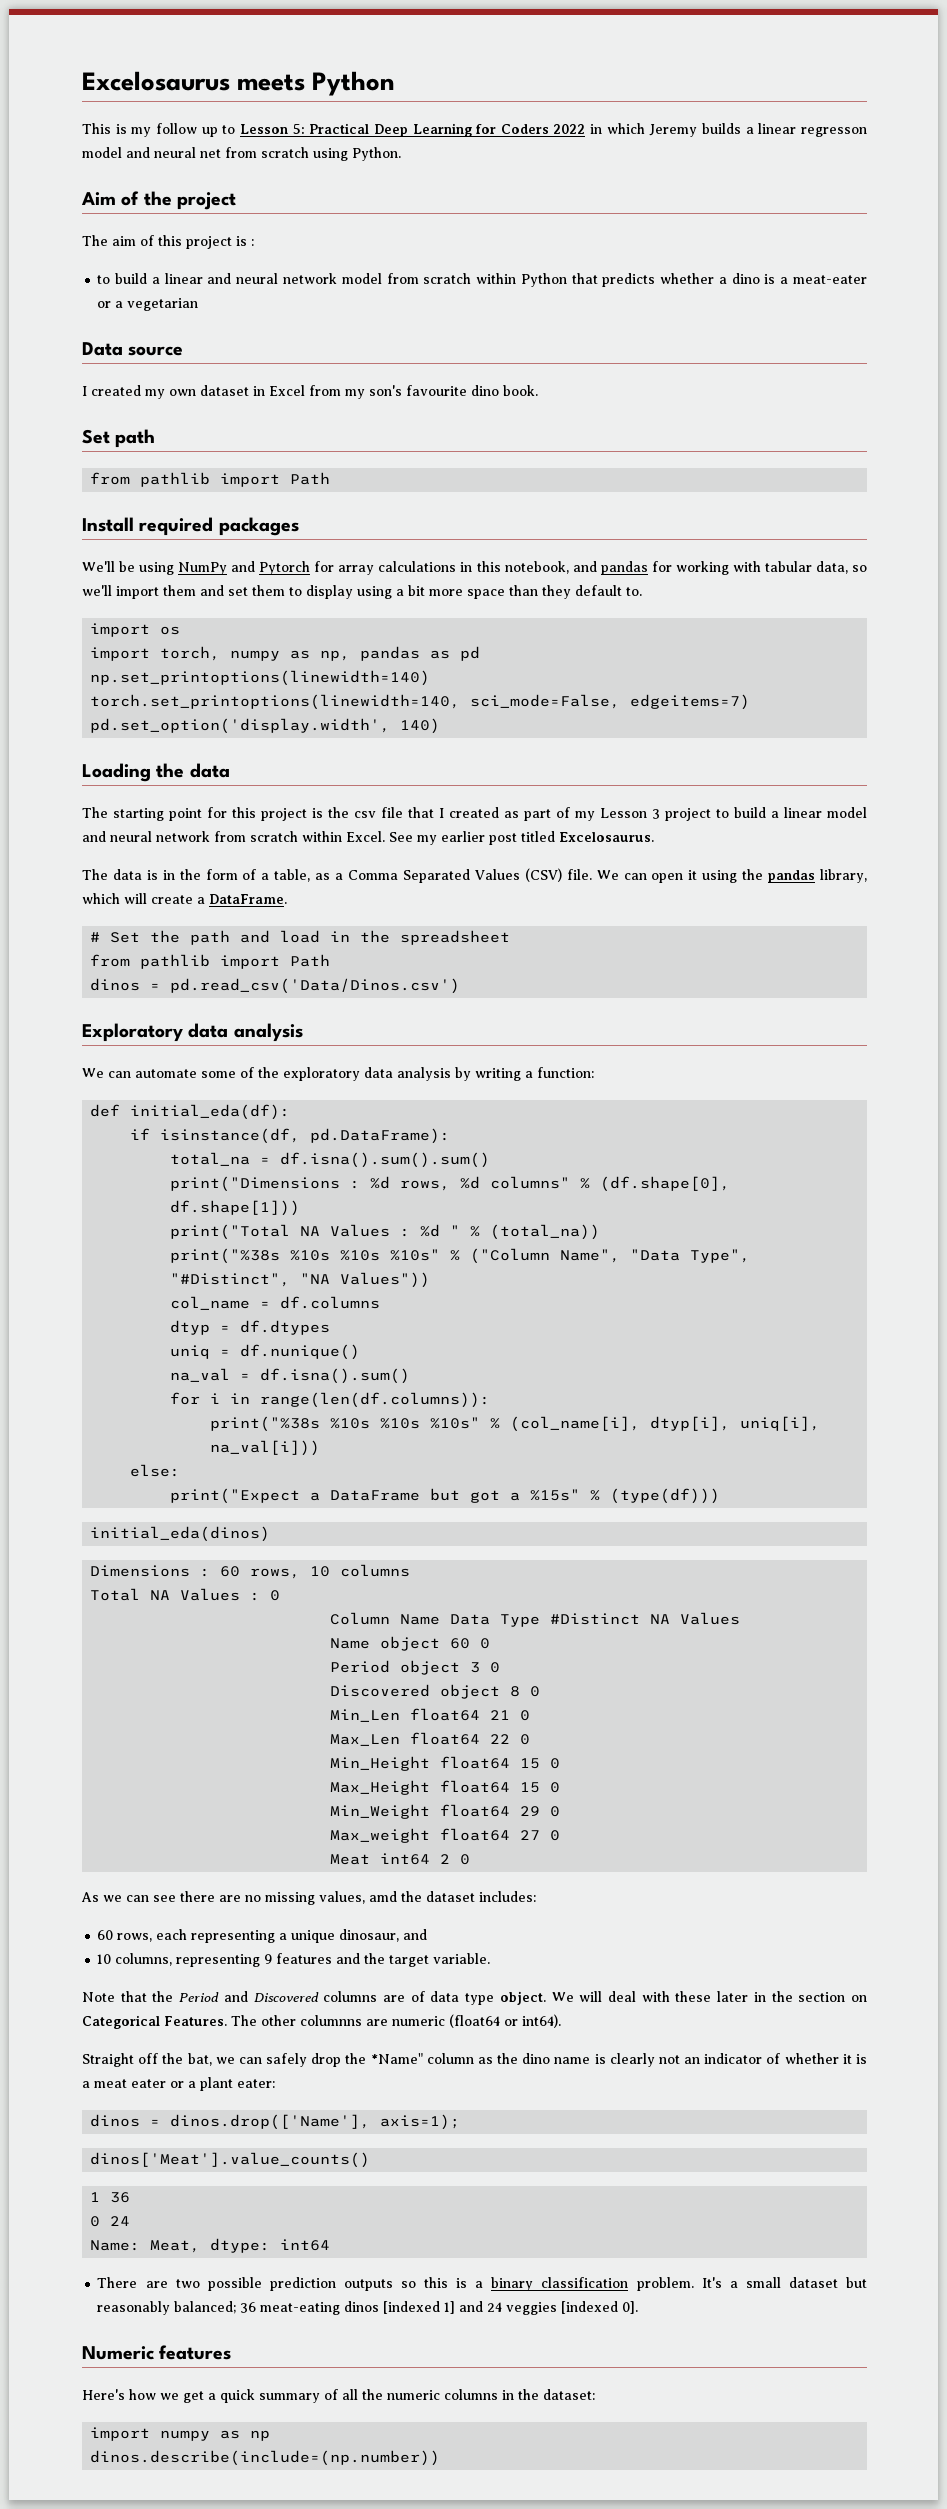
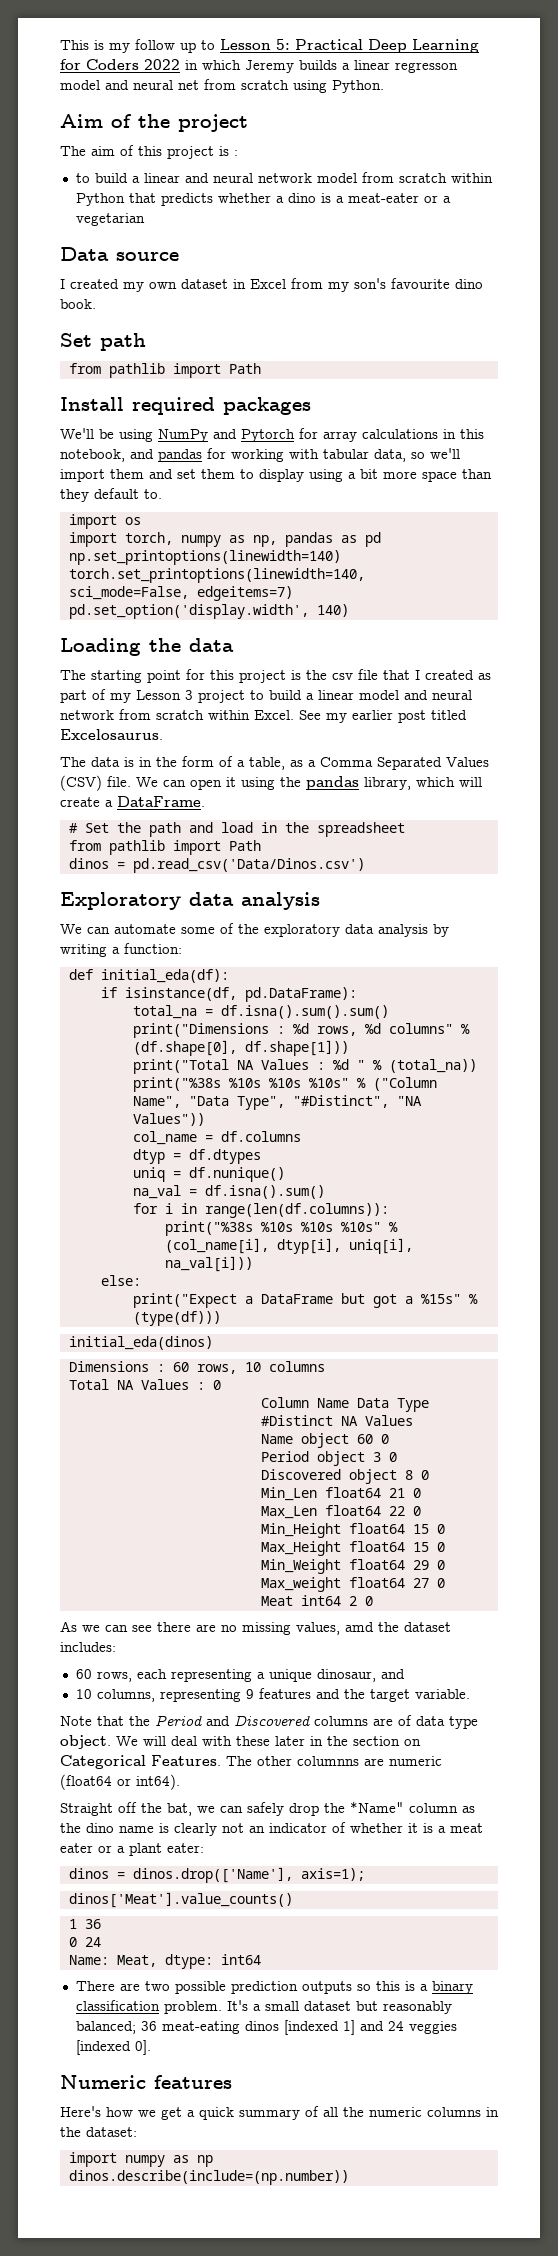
- Excelosaurus meets Python

